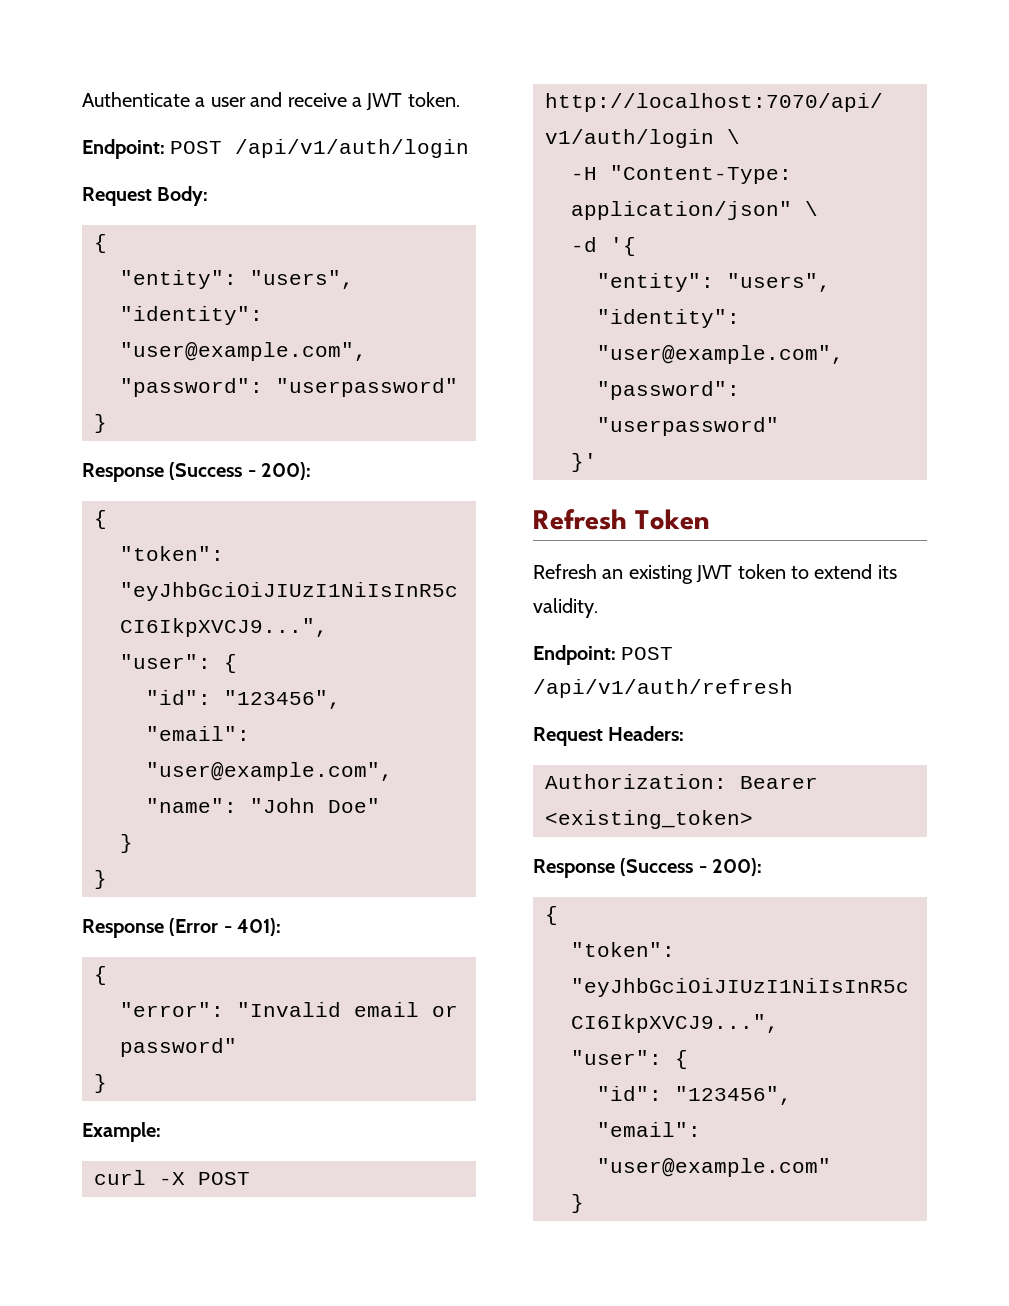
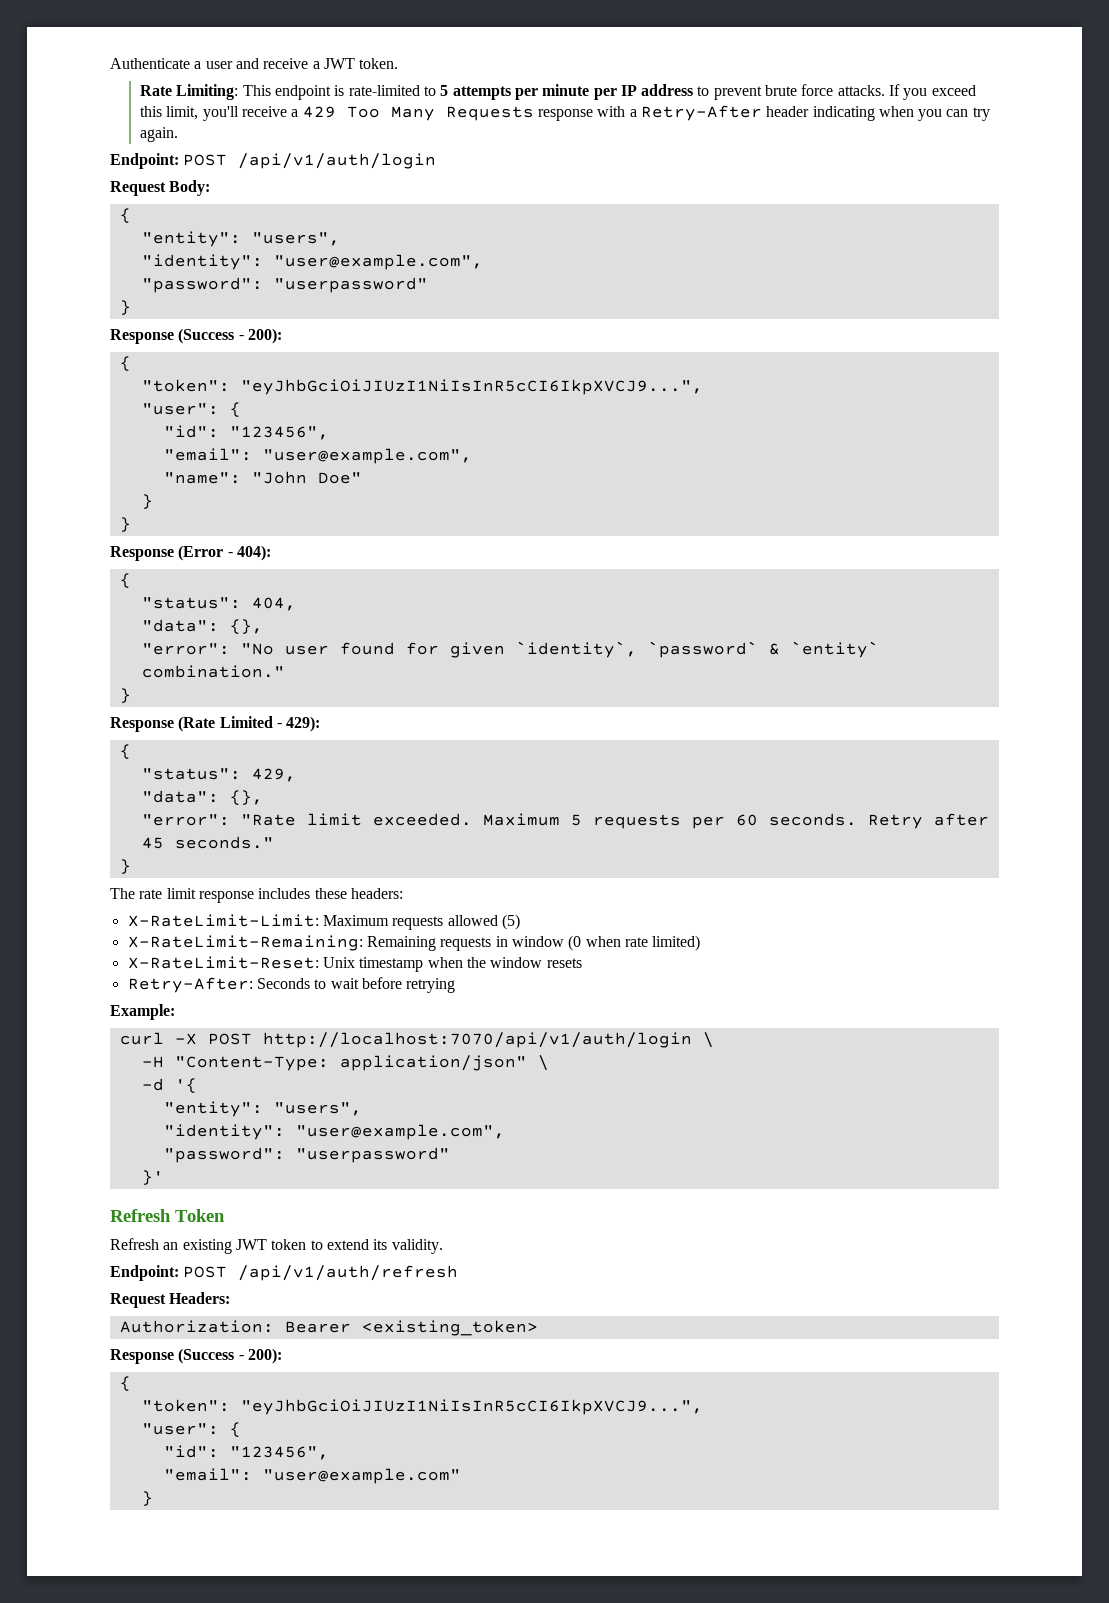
+ Rate Limiting: This endpoint is rate-limited to 5 attempts per minute per IP address to prevent brute force attacks. If you exceed this limit, you'll receive a 429 Too Many Requests response with a Retry-After header indicating when you can try again.
- Response (Error - 401):
+ Response (Error - 404):
  {
- "error": "Invalid email or password"
+ "status": 404,
+ "data": {},
+ "error": "No user found for given `identity`, `password` & `entity` combination."
  }
+ Response (Rate Limited - 429):
+ {
+ "status": 429,
+ "data": {},
+ "error": "Rate limit exceeded. Maximum 5 requests per 60 seconds. Retry after 45 seconds."
+ }
+ The rate limit response includes these headers:
+ X-RateLimit-Limit: Maximum requests allowed (5)
+ X-RateLimit-Remaining: Remaining requests in window (0 when rate limited)
+ X-RateLimit-Reset: Unix timestamp when the window resets
+ Retry-After: Seconds to wait before retrying

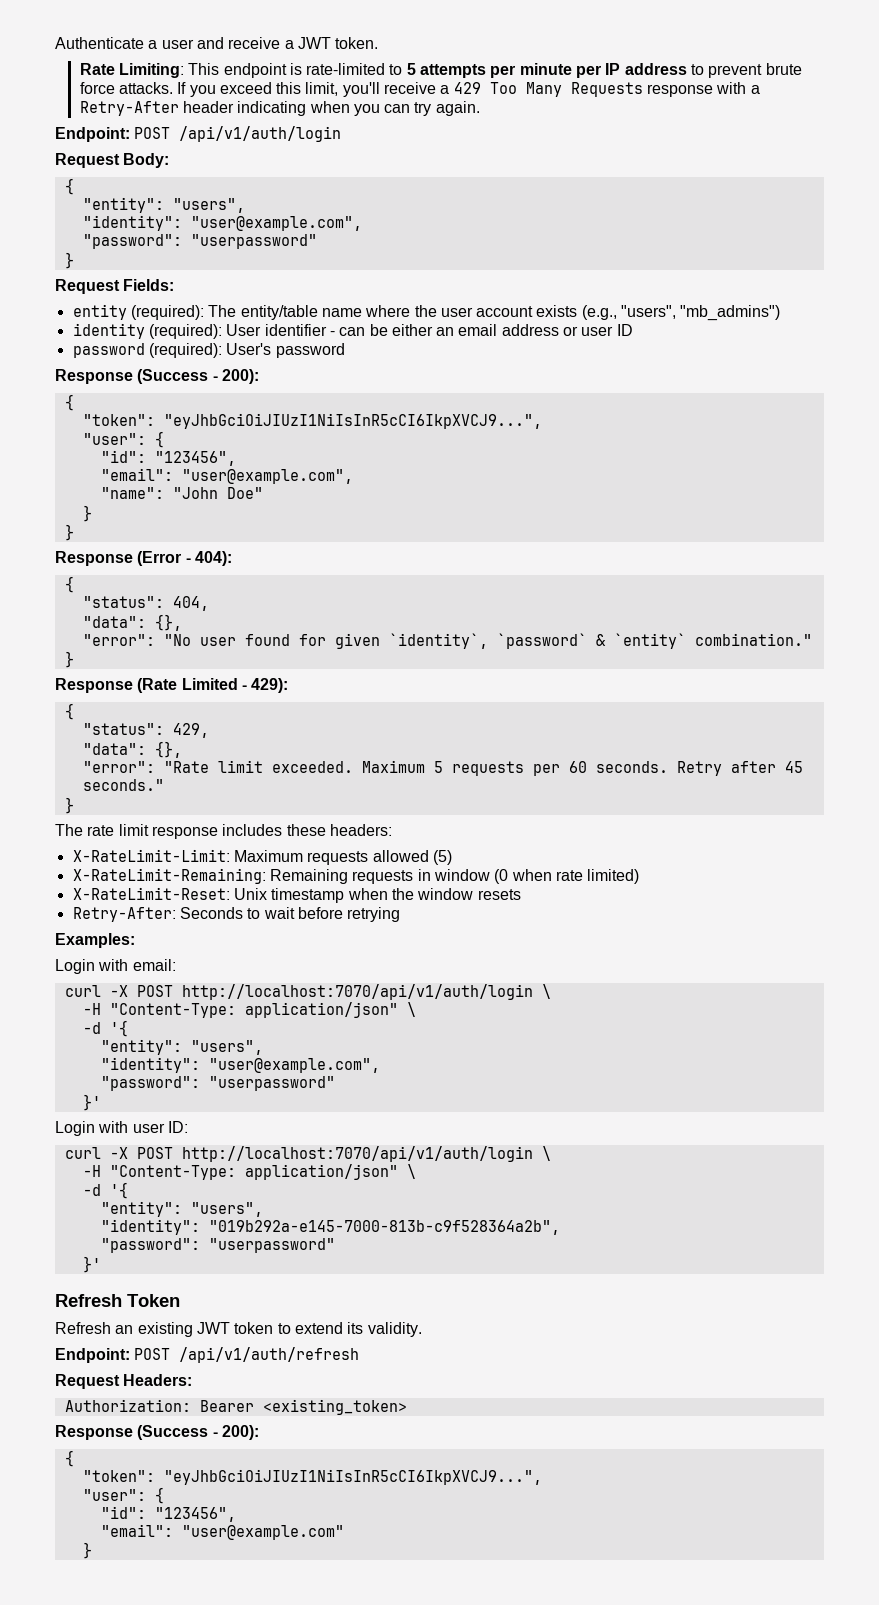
+ Request Fields:
+ entity (required): The entity/table name where the user account exists (e.g., "users", "mb_admins")
+ identity (required): User identifier - can be either an email address or user ID
+ password (required): User's password
- Example:
+ Examples:
+ Login with email:
+ Login with user ID:
+ curl -X POST http://localhost:7070/api/v1/auth/login \
+ -H "Content-Type: application/json" \
+ -d '{
+ "entity": "users",
+ "identity": "019b292a-e145-7000-813b-c9f528364a2b",
+ "password": "userpassword"
+ }'

